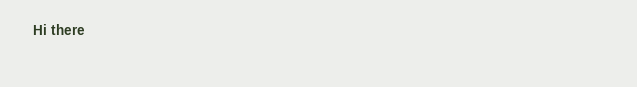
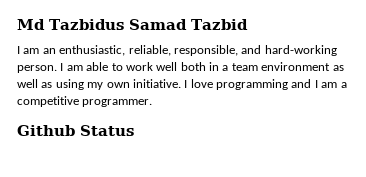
- Hi there
+ Md Tazbidus Samad Tazbid
+ I am an enthusiastic, reliable, responsible, and hard-working person. I am able to work well both in a team environment as well as using my own initiative. I love programming and I am a competitive programmer.
+ Github Status

